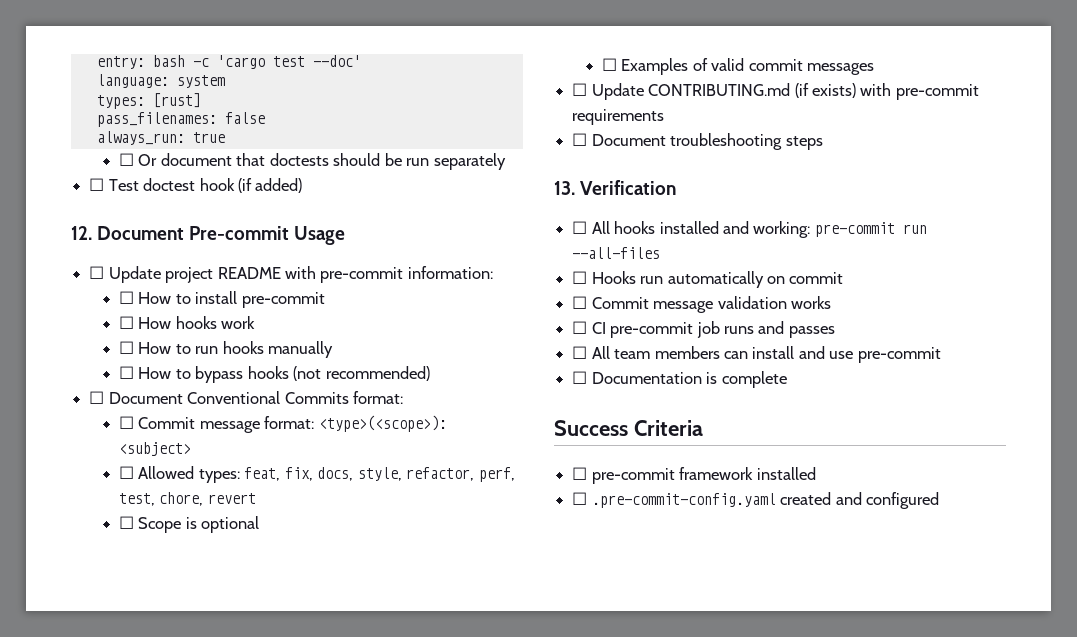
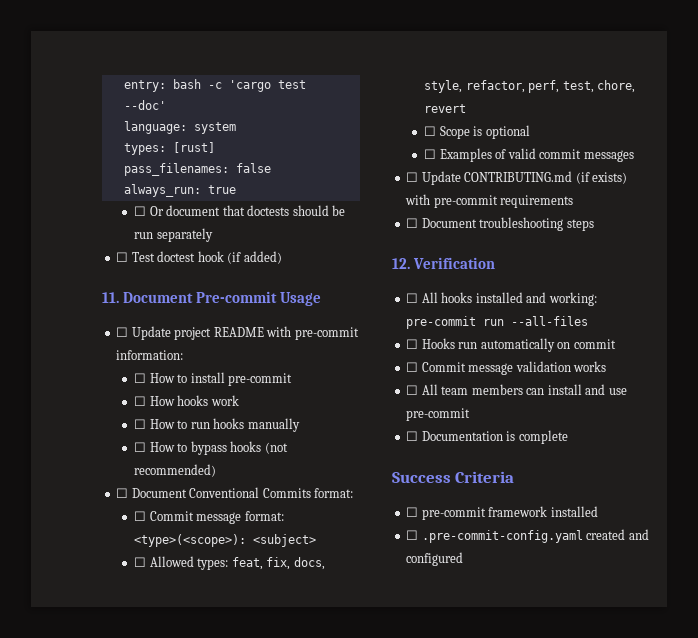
- 12. Document Pre-commit Usage
+ 11. Document Pre-commit Usage
- 13. Verification
+ 12. Verification
- ☐ CI pre-commit job runs and passes

